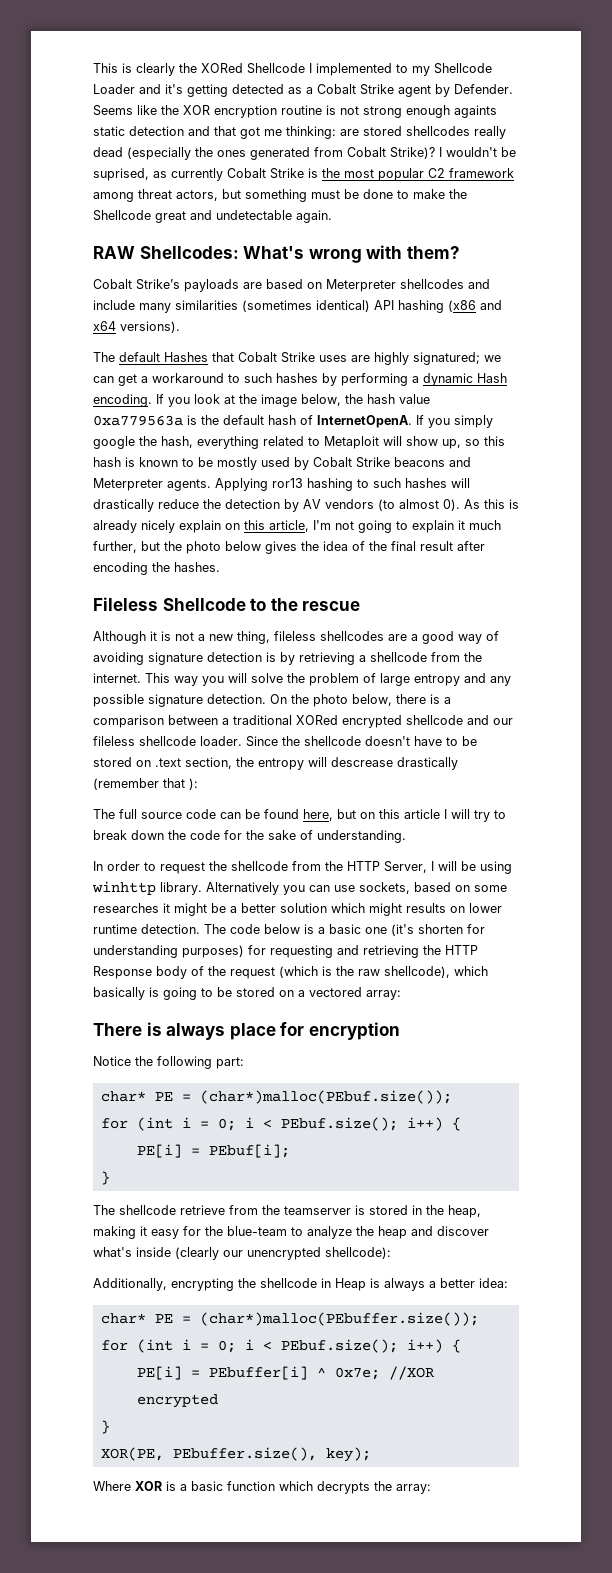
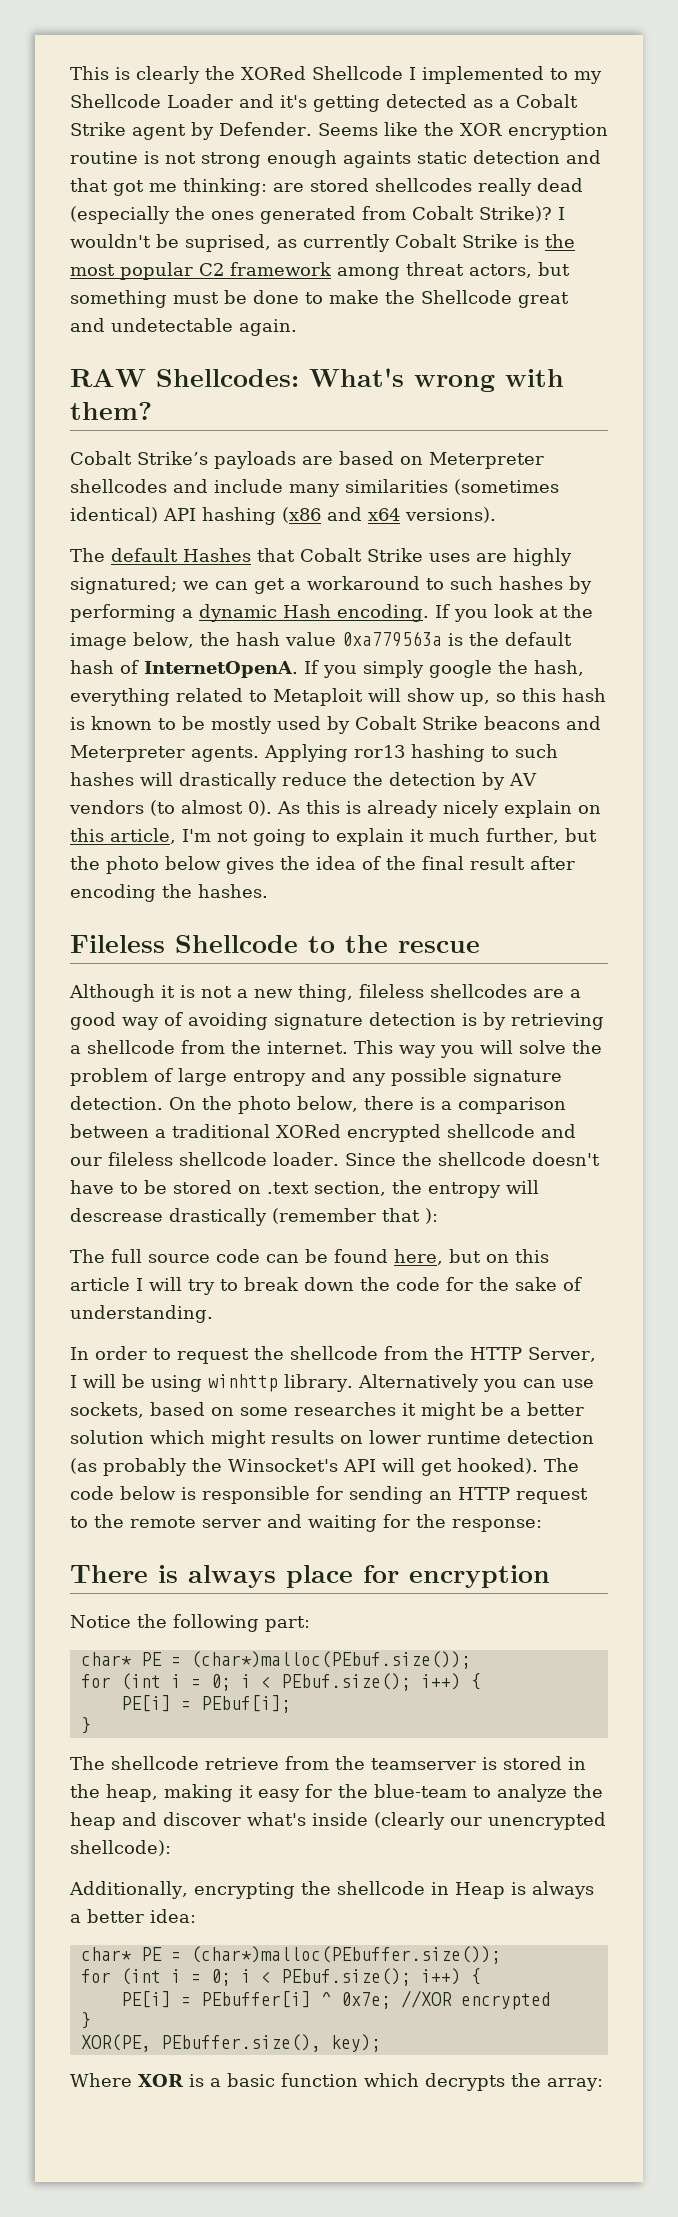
- Alternatively you can use sockets, based on some researches it might be a better solution which might results on lower runtime detection. The code below is a basic one (it's shorten for understanding purposes) for requesting and retrieving the HTTP Response body of the request (which is the raw shellcode), which basically is going to be stored on a vectored array:
+ Alternatively you can use sockets, based on some researches it might be a better solution which might results on lower runtime detection (as probably the Winsocket's API will get hooked). The code below is responsible for sending an HTTP request to the remote server and waiting for the response:

